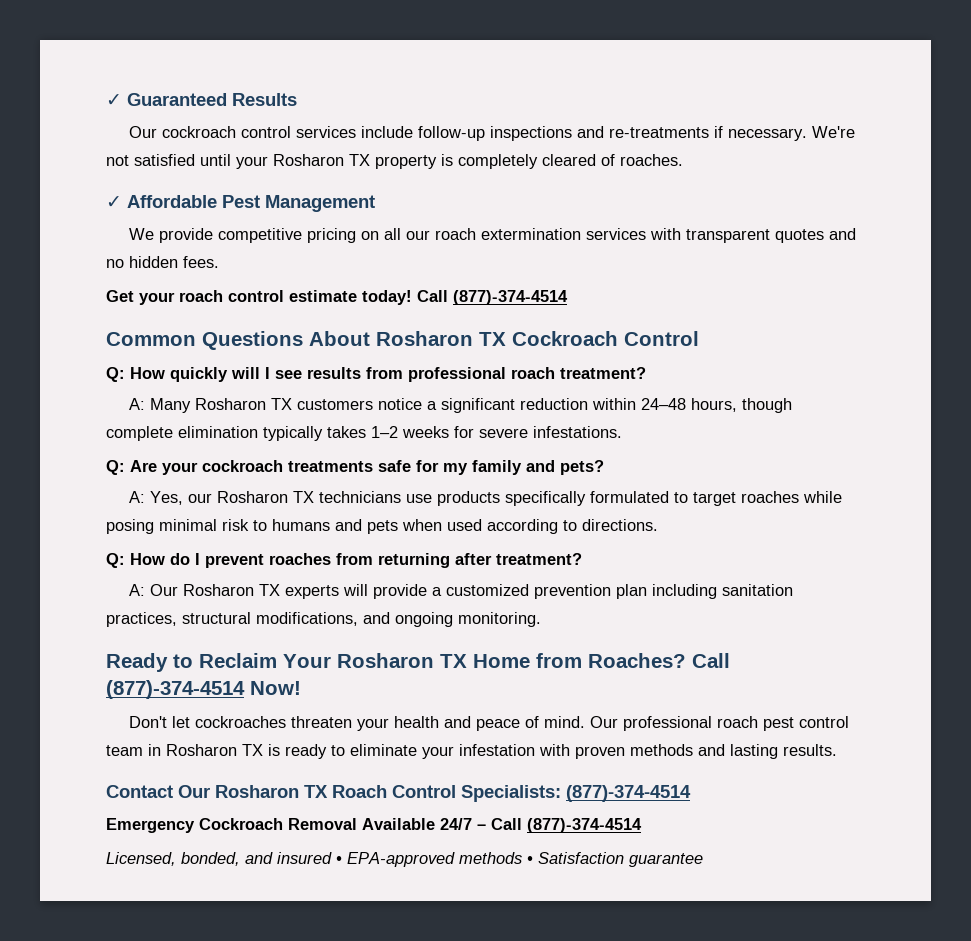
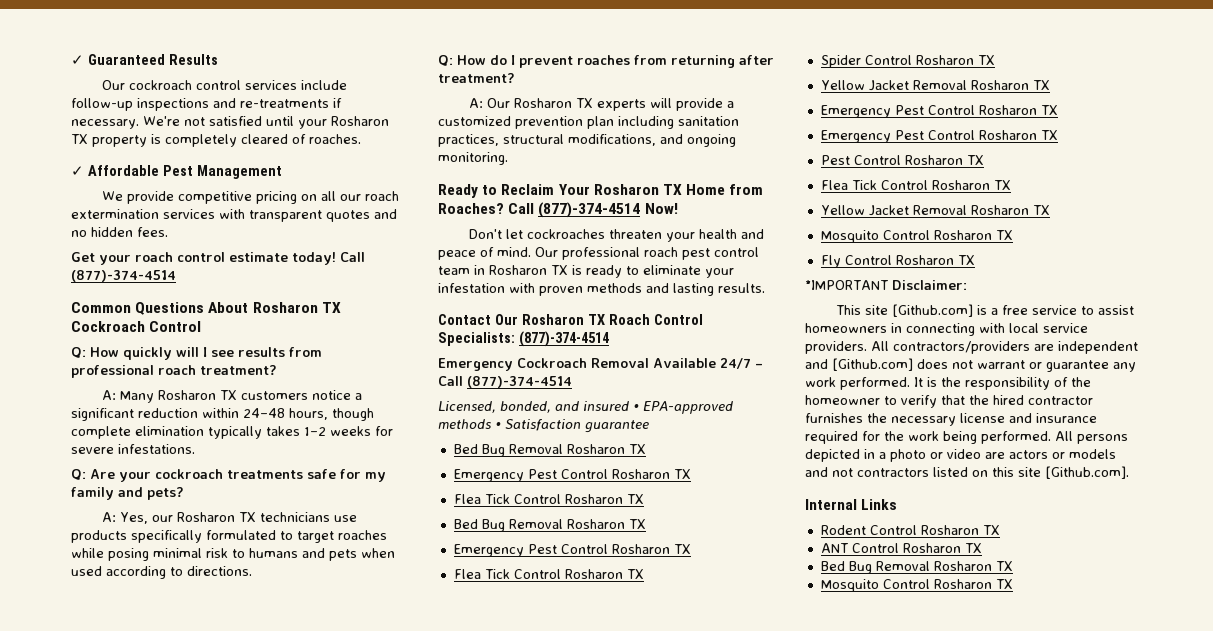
  Licensed, bonded, and insured • EPA-approved methods • Satisfaction guarantee
+ Bed Bug Removal Rosharon TX
+ Emergency Pest Control Rosharon TX
+ Flea Tick Control Rosharon TX
+ Bed Bug Removal Rosharon TX
+ Emergency Pest Control Rosharon TX
+ Flea Tick Control Rosharon TX
+ Spider Control Rosharon TX
+ Yellow Jacket Removal Rosharon TX
+ Emergency Pest Control Rosharon TX
+ Emergency Pest Control Rosharon TX
+ Pest Control Rosharon TX
+ Flea Tick Control Rosharon TX
+ Yellow Jacket Removal Rosharon TX
+ Mosquito Control Rosharon TX
+ Fly Control Rosharon TX
+ *IMPORTANT Disclaimer:
+ This site [Github.com] is a free service to assist homeowners in connecting with local service providers. All contractors/providers are independent and [Github.com] does not warrant or guarantee any work performed. It is the responsibility of the homeowner to verify that the hired contractor furnishes the necessary license and insurance required for the work being performed. All persons depicted in a photo or video are actors or models and not contractors listed on this site [Github.com].
+ Internal Links
+ Rodent Control Rosharon TX
+ ANT Control Rosharon TX
+ Bed Bug Removal Rosharon TX
+ Mosquito Control Rosharon TX

